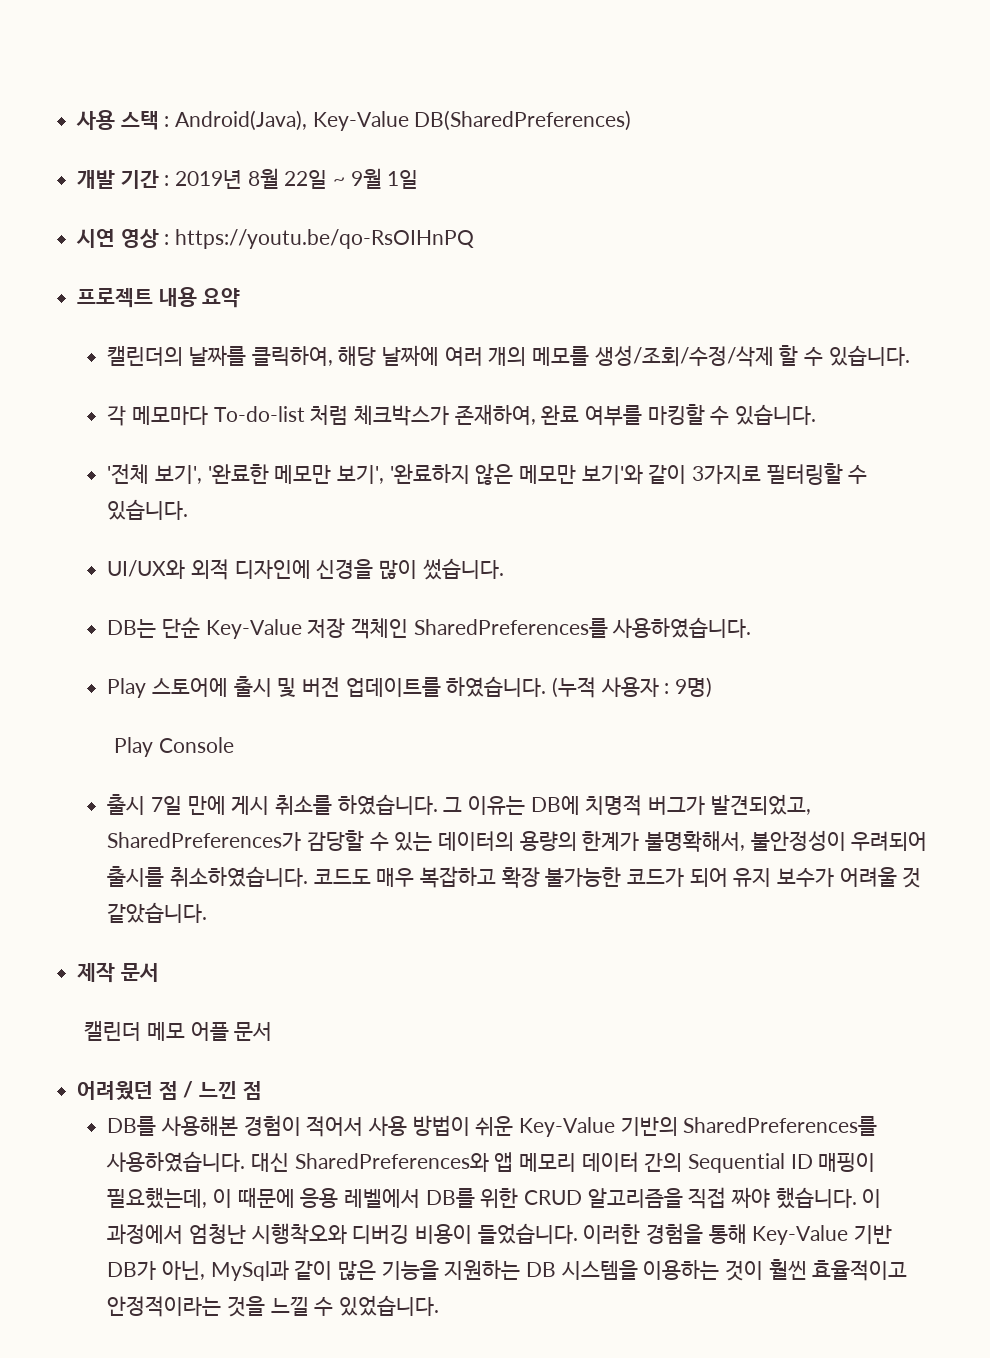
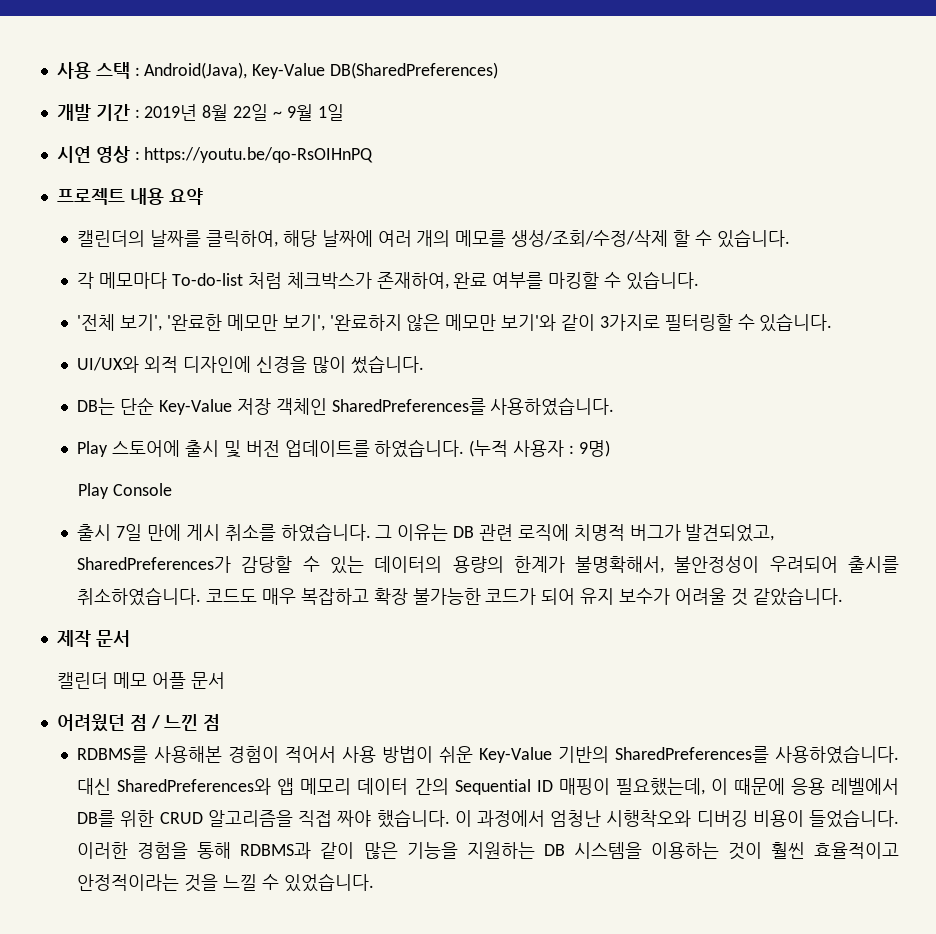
- 그 이유는 DB에 치명적 버그가 발견되었고, SharedPreferences가 감당할 수 있는 데이터의 용량의 한계가 불명확해서, 불안정성이 우려되어 출시를 취소하였습니다.
+ 그 이유는 DB 관련 로직에 치명적 버그가 발견되었고, SharedPreferences가 감당할 수 있는 데이터의 용량의 한계가 불명확해서, 불안정성이 우려되어 출시를 취소하였습니다.
- DB를 사용해본 경험이 적어서 사용 방법이 쉬운 Key-Value 기반의 SharedPreferences를 사용하였습니다.
+ RDBMS를 사용해본 경험이 적어서 사용 방법이 쉬운 Key-Value 기반의 SharedPreferences를 사용하였습니다.
- 이러한 경험을 통해 Key-Value 기반 DB가 아닌, MySql과 같이 많은 기능을 지원하는 DB 시스템을 이용하는 것이 훨씬 효율적이고 안정적이라는 것을 느낄 수 있었습니다.
+ 이러한 경험을 통해 RDBMS과 같이 많은 기능을 지원하는 DB 시스템을 이용하는 것이 훨씬 효율적이고 안정적이라는 것을 느낄 수 있었습니다.

